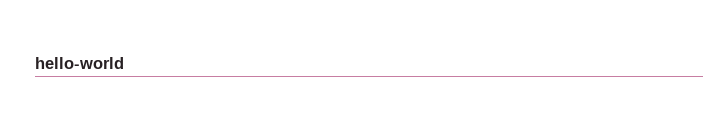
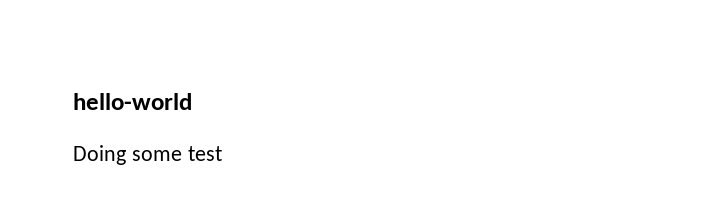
+ Doing some test

